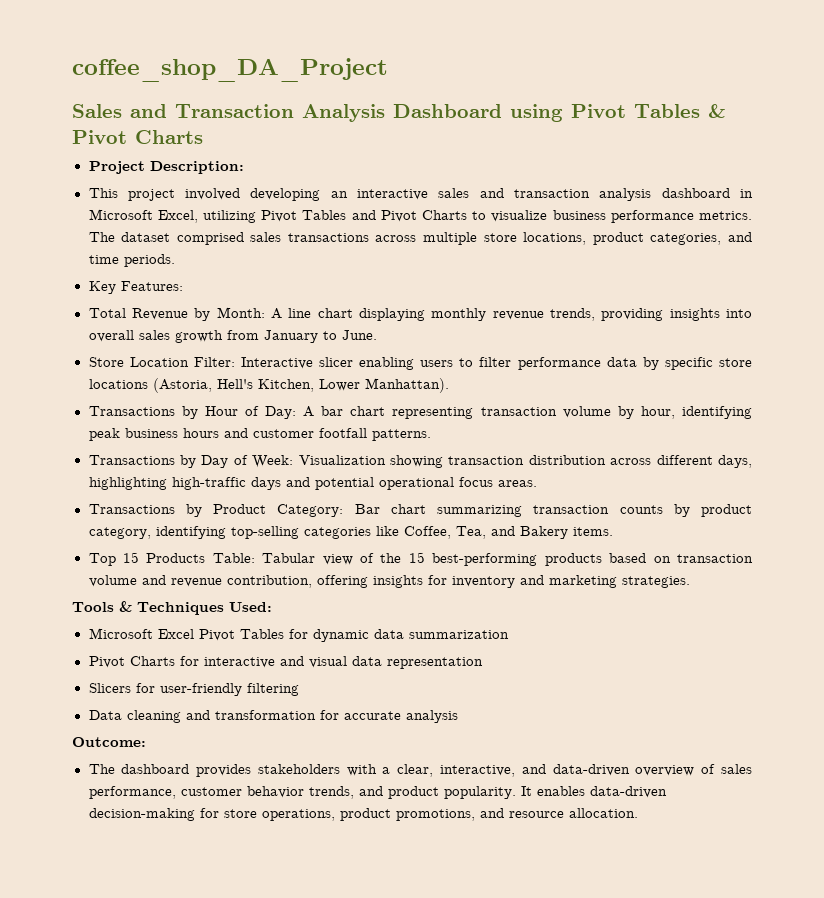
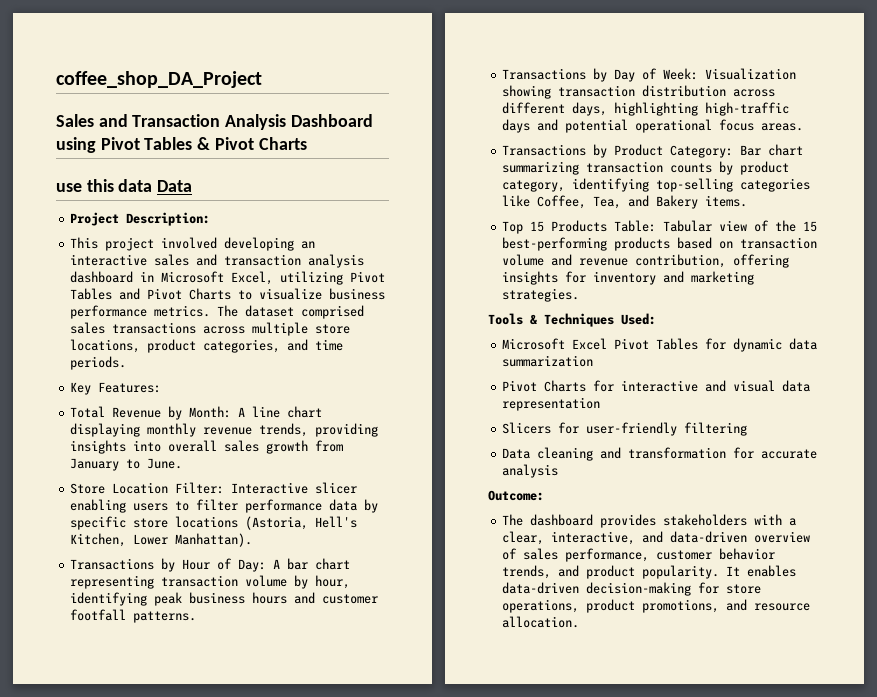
+ use this data Data

